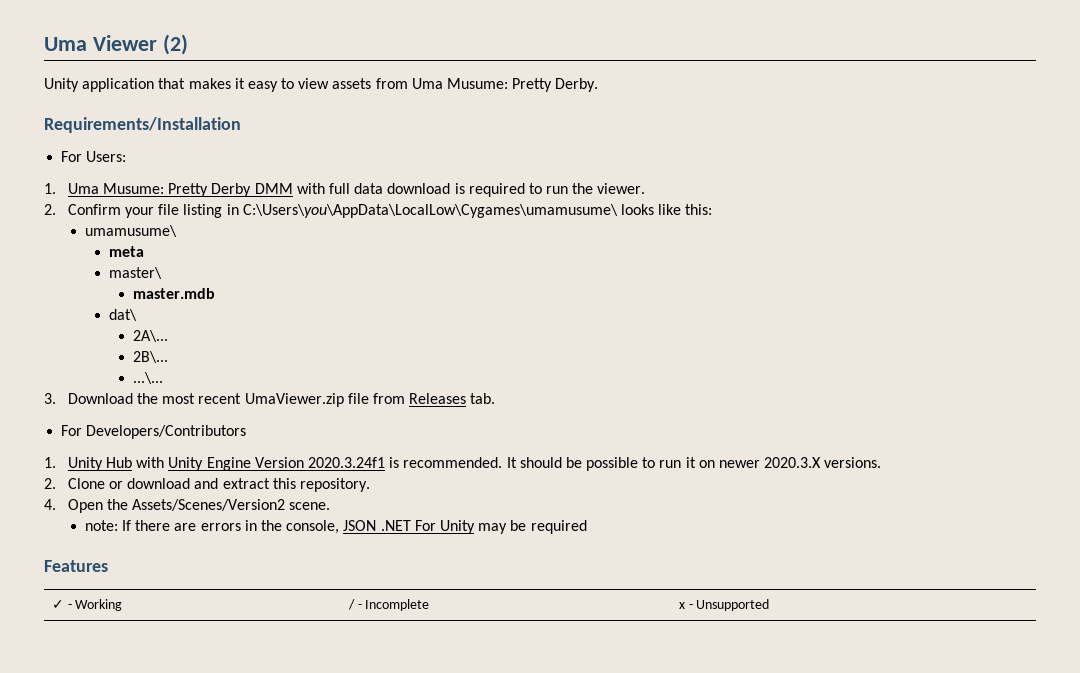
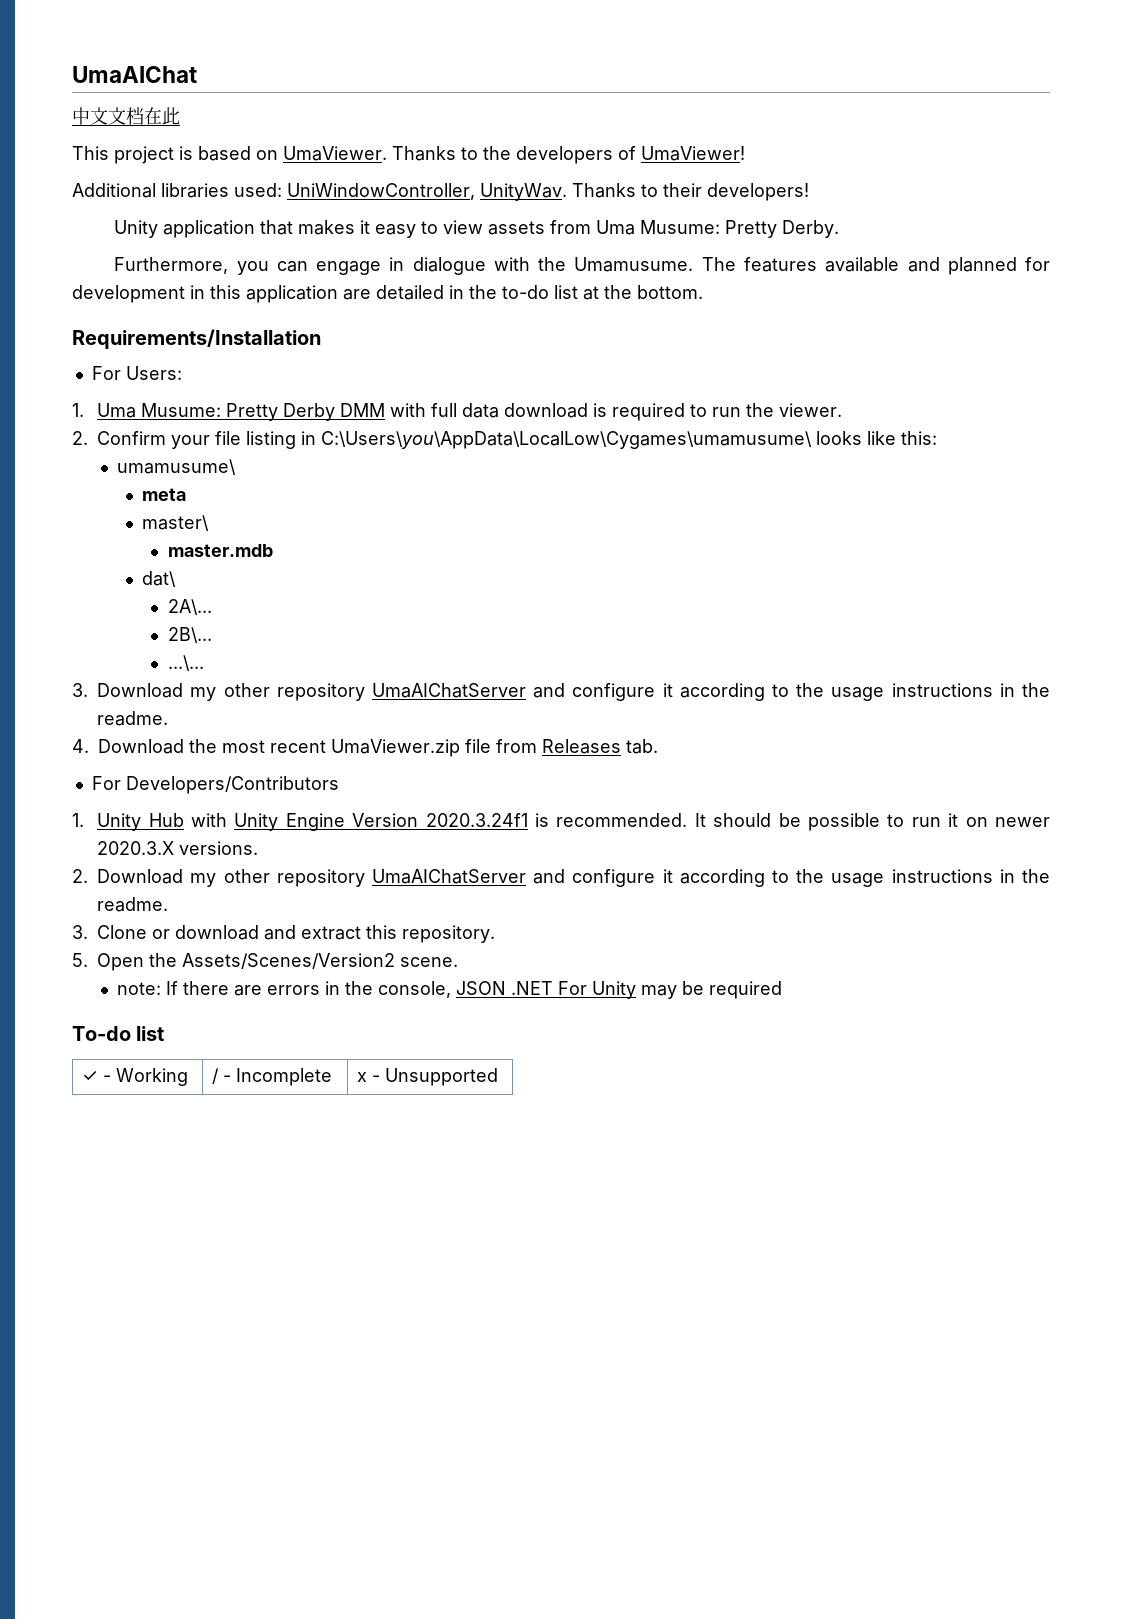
- Uma Viewer (2)
+ UmaAIChat
+ 中文文档在此
+ This project is based on UmaViewer. Thanks to the developers of UmaViewer!
+ Additional libraries used: UniWindowController, UnityWav. Thanks to their developers!
+ Furthermore, you can engage in dialogue with the Umamusume. The features available and planned for development in this application are detailed in the to-do list at the bottom.
- 3. Download the most recent UmaViewer.zip file from Releases tab.
+ 3. Download my other repository UmaAIChatServer and configure it according to the usage instructions in the readme.
+ 4. Download the most recent UmaViewer.zip file from Releases tab.
- 2. Clone or download and extract this repository.
+ 2. Download my other repository UmaAIChatServer and configure it according to the usage instructions in the readme.
+ 3. Clone or download and extract this repository.
- 4. Open the Assets/Scenes/Version2 scene.
+ 5. Open the Assets/Scenes/Version2 scene.
- Features
+ To-do list

